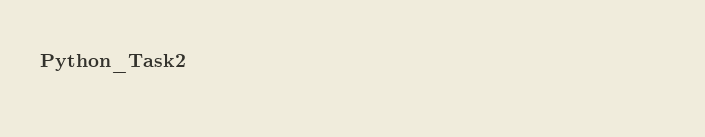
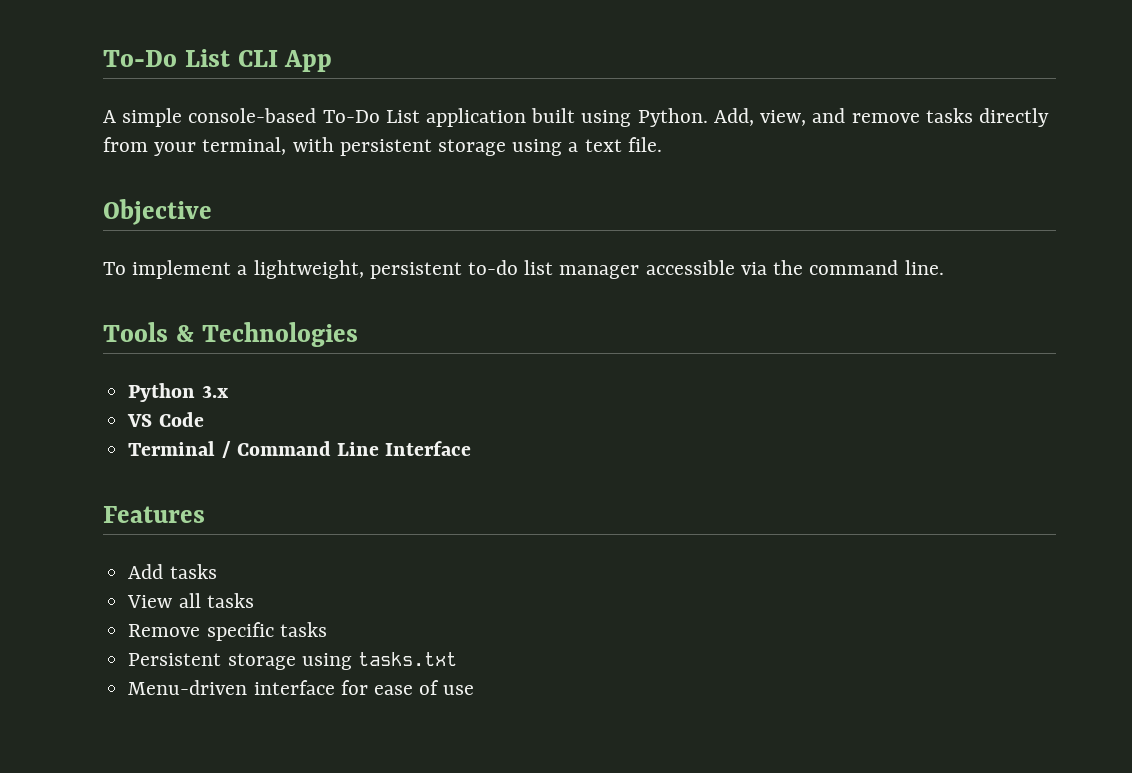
- Python_Task2
+ To-Do List CLI App
+ A simple console-based To-Do List application built using Python. Add, view, and remove tasks directly from your terminal, with persistent storage using a text file.
+ Objective
+ To implement a lightweight, persistent to-do list manager accessible via the command line.
+ Tools & Technologies
+ Python 3.x
+ VS Code
+ Terminal / Command Line Interface
+ Features
+ Add tasks
+ View all tasks
+ Remove specific tasks
+ Persistent storage using tasks.txt
+ Menu-driven interface for ease of use

